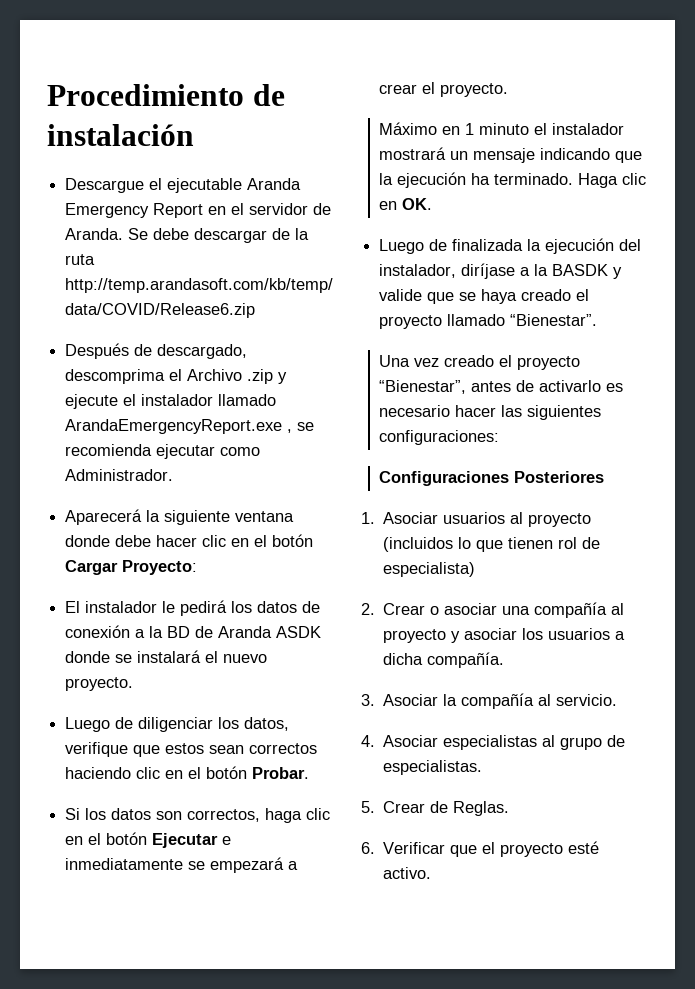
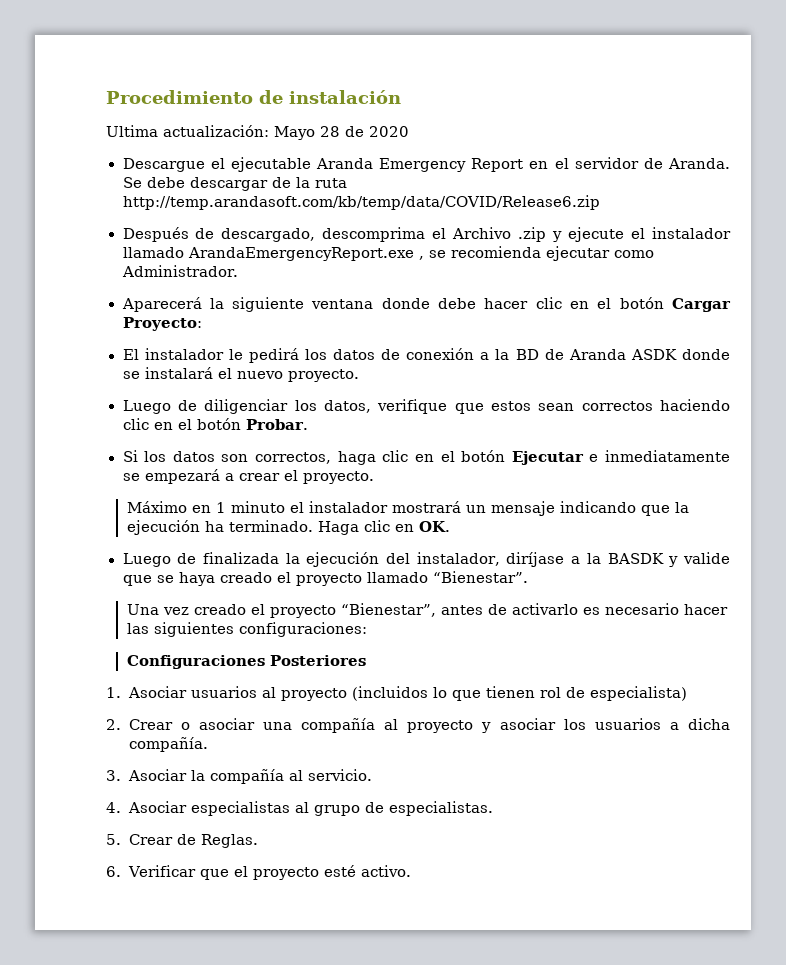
+ Ultima actualización: Mayo 28 de 2020

